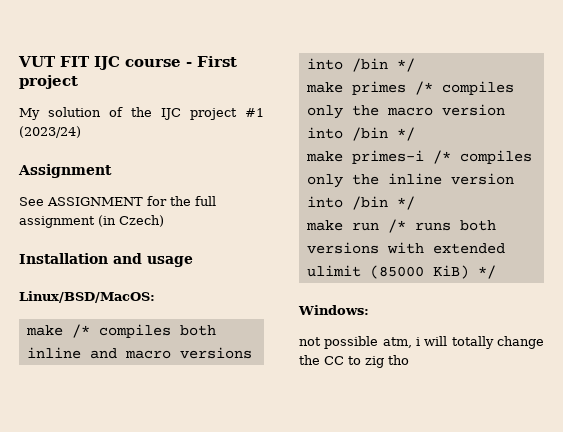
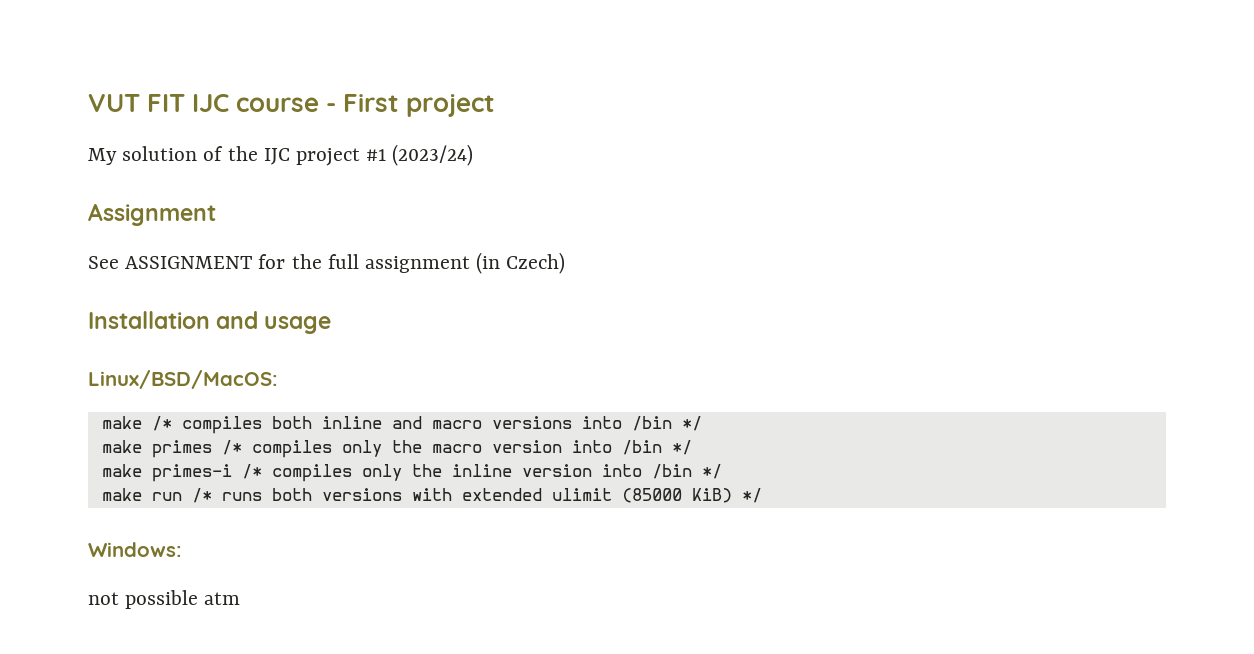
- not possible atm, i will totally change the CC to zig tho
+ not possible atm

